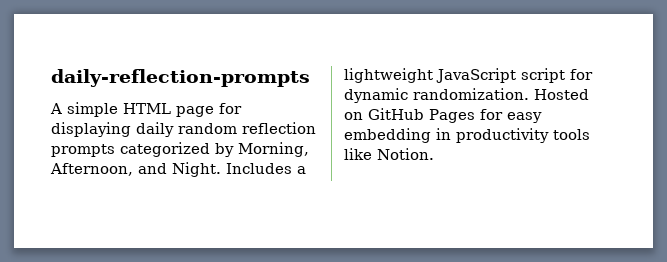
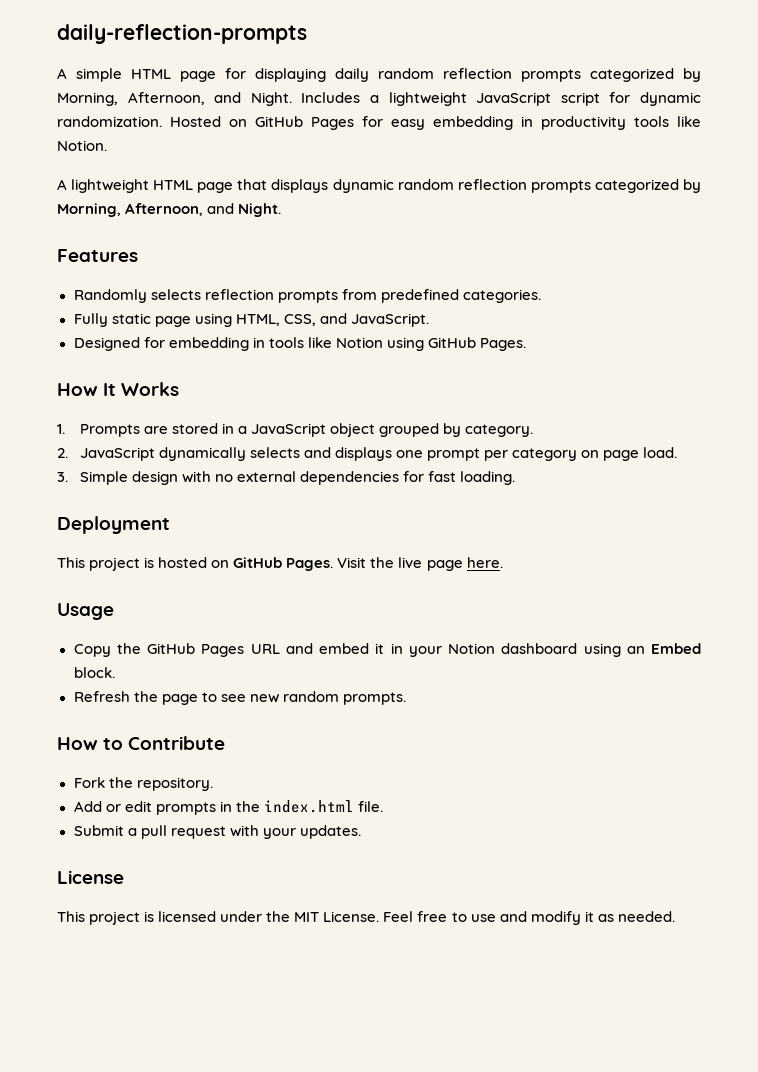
+ A lightweight HTML page that displays dynamic random reflection prompts categorized by Morning, Afternoon, and Night.
+ Features
+ Randomly selects reflection prompts from predefined categories.
+ Fully static page using HTML, CSS, and JavaScript.
+ Designed for embedding in tools like Notion using GitHub Pages.
+ How It Works
+ 1. Prompts are stored in a JavaScript object grouped by category.
+ 2. JavaScript dynamically selects and displays one prompt per category on page load.
+ 3. Simple design with no external dependencies for fast loading.
+ Deployment
+ This project is hosted on GitHub Pages. Visit the live page here.
+ Usage
+ Copy the GitHub Pages URL and embed it in your Notion dashboard using an Embed block.
+ Refresh the page to see new random prompts.
+ How to Contribute
+ Fork the repository.
+ Add or edit prompts in the index.html file.
+ Submit a pull request with your updates.
+ License
+ This project is licensed under the MIT License. Feel free to use and modify it as needed.

